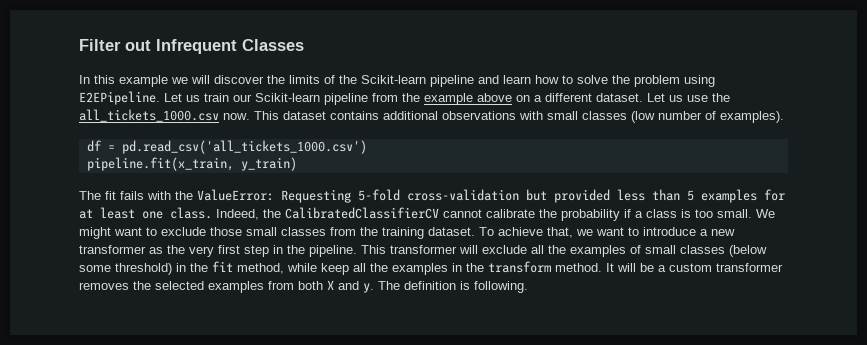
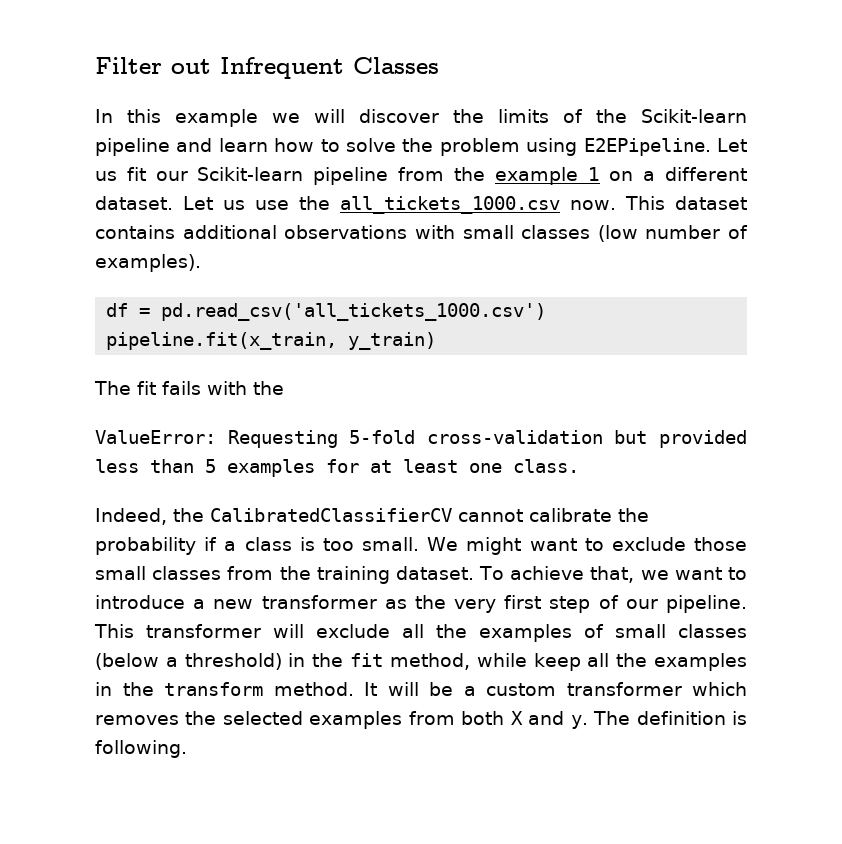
- Let us train our Scikit-learn pipeline from the example above on a different dataset.
+ Let us fit our Scikit-learn pipeline from the example 1 on a different dataset.
- The fit fails with the ValueError: Requesting 5-fold cross-validation but provided less than 5 examples for at least one class. Indeed, the CalibratedClassifierCV cannot calibrate the probability if a class is too small.
+ The fit fails with the
+ ValueError: Requesting 5-fold cross-validation but provided less than 5 examples for at least one class.
+ Indeed, the CalibratedClassifierCV cannot calibrate the probability if a class is too small.
- To achieve that, we want to introduce a new transformer as the very first step in the pipeline.
+ To achieve that, we want to introduce a new transformer as the very first step of our pipeline.
- This transformer will exclude all the examples of small classes (below some threshold) in the fit method, while keep all the examples in the transform method.
+ This transformer will exclude all the examples of small classes (below a threshold) in the fit method, while keep all the examples in the transform method.
- It will be a custom transformer removes the selected examples from both X and y.
+ It will be a custom transformer which removes the selected examples from both X and y.

